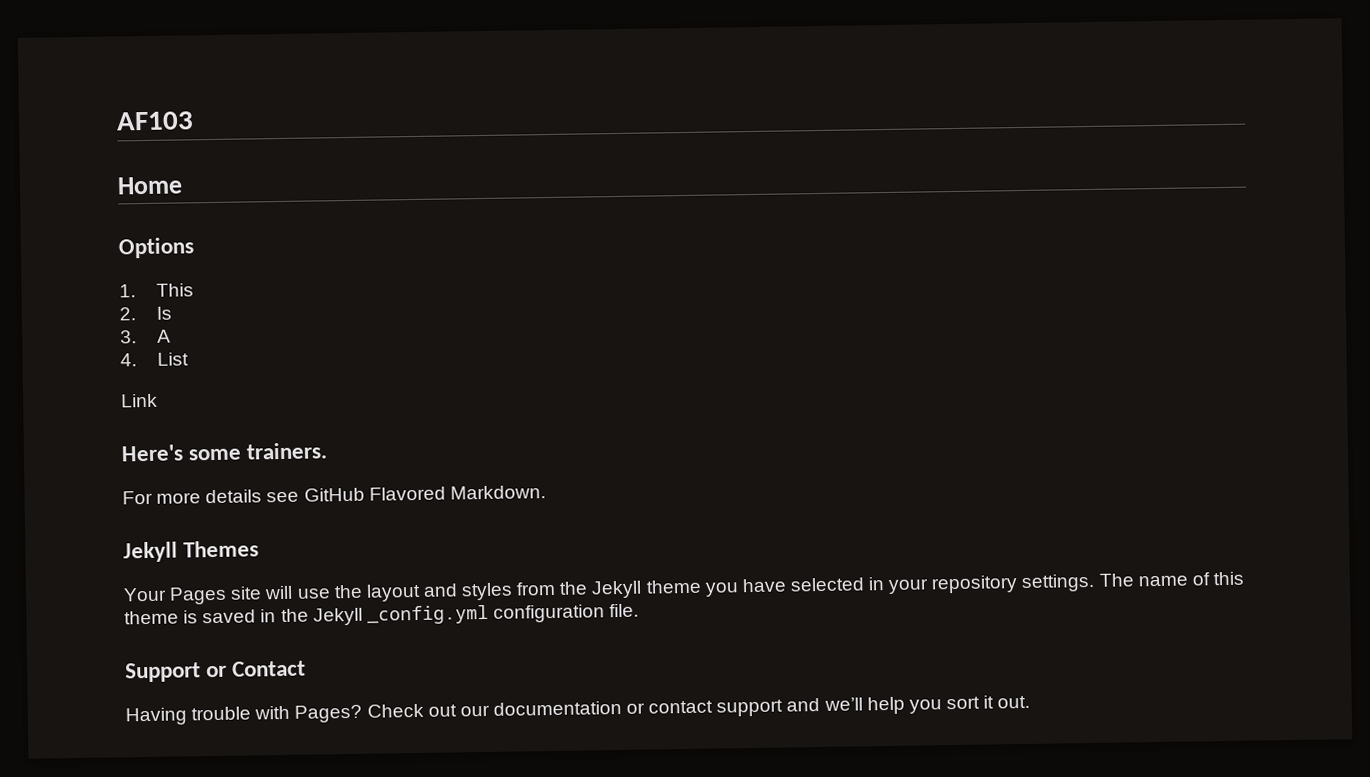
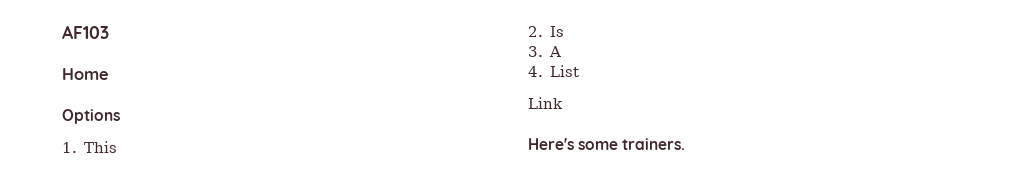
- For more details see GitHub Flavored Markdown.
- Jekyll Themes
- Your Pages site will use the layout and styles from the Jekyll theme you have selected in your repository settings. The name of this theme is saved in the Jekyll _config.yml configuration file.
- Support or Contact
- Having trouble with Pages? Check out our documentation or contact support and we’ll help you sort it out.

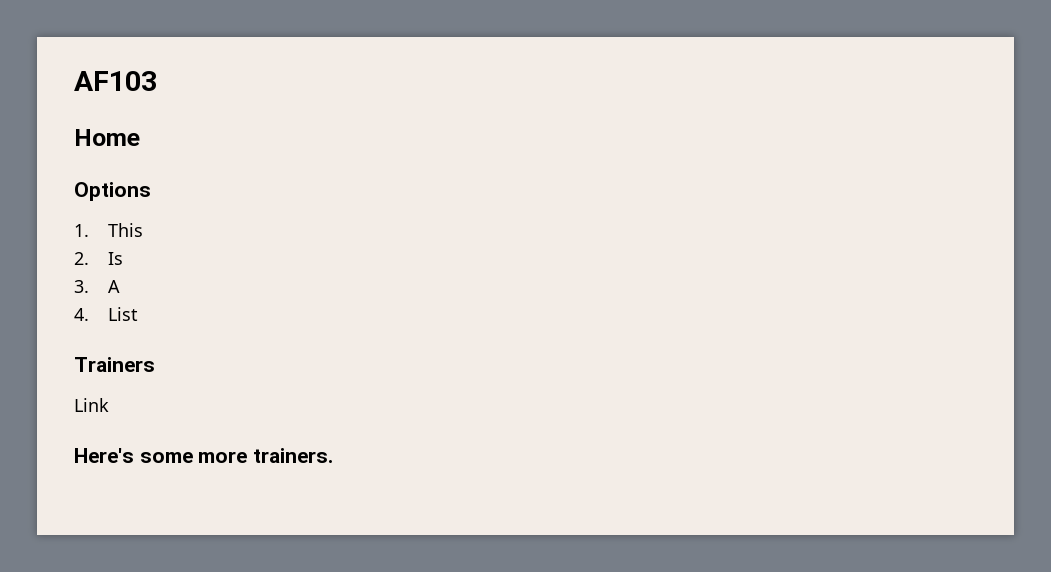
+ Trainers
- Here's some trainers.
+ Here's some more trainers.

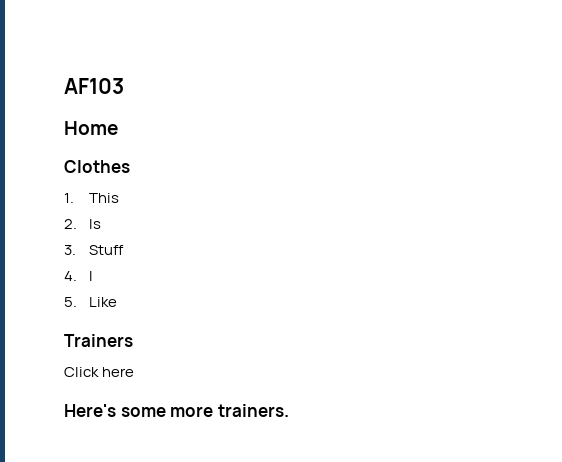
- Options
+ Clothes
- 3. A
+ 3. Stuff
- 4. List
+ 4. I
+ 5. Like
- Link
+ Click here

